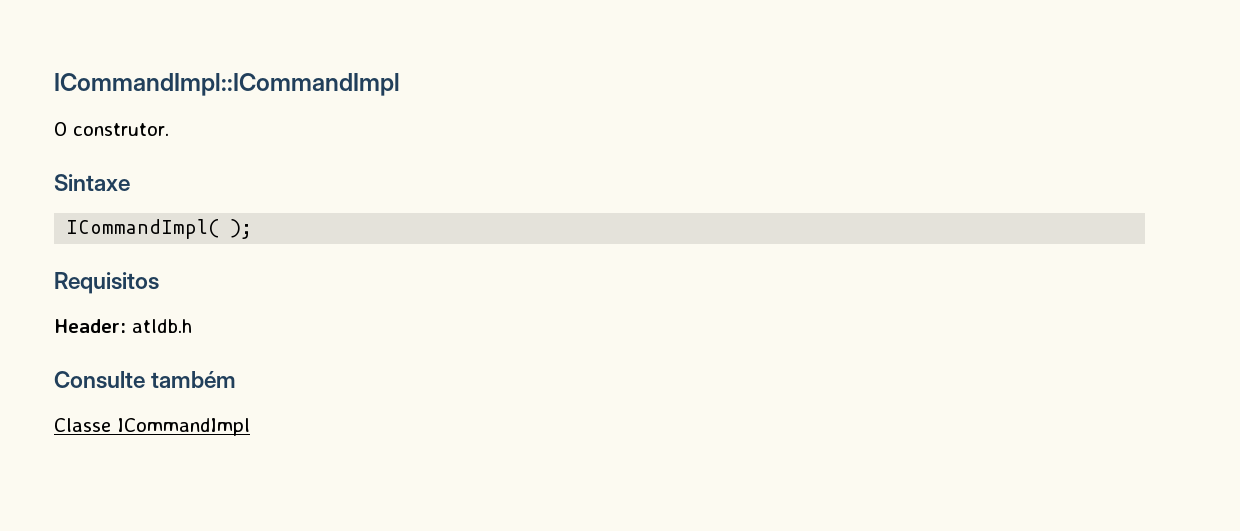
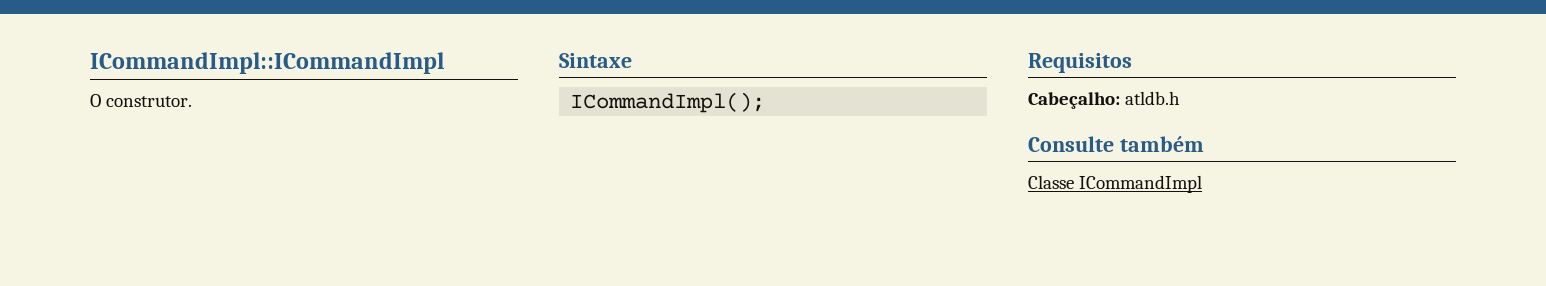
- ICommandImpl( );
+ ICommandImpl();
- Header: atldb.h
+ Cabeçalho: atldb.h

